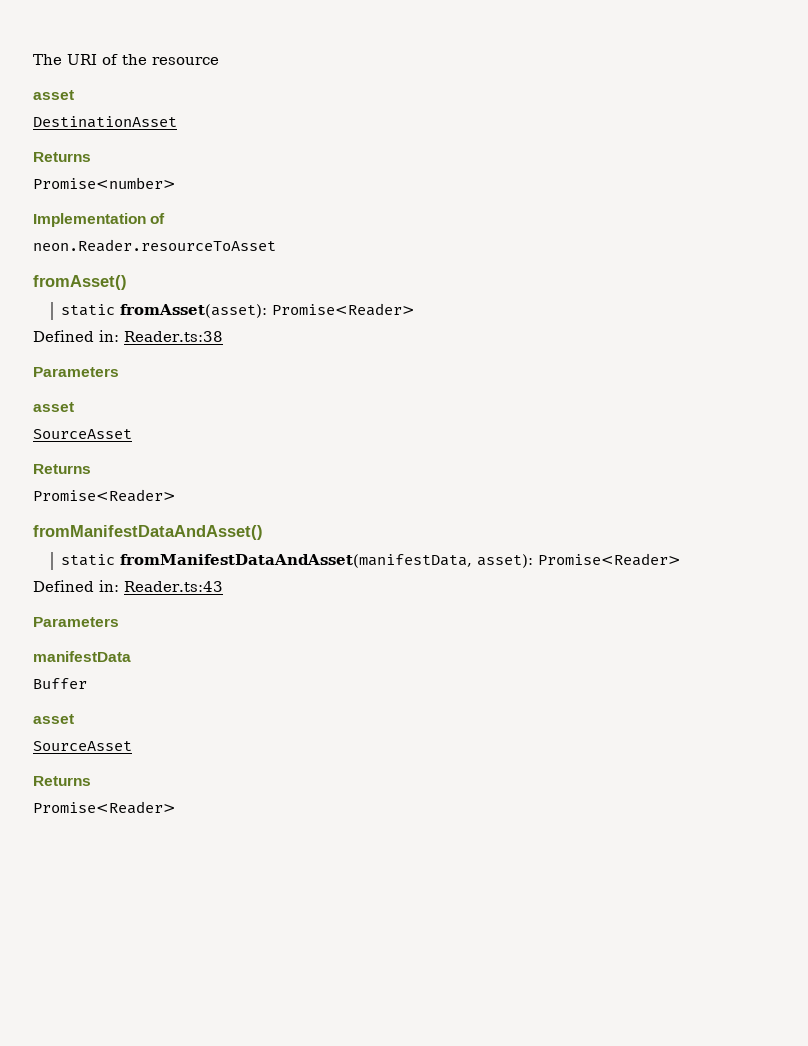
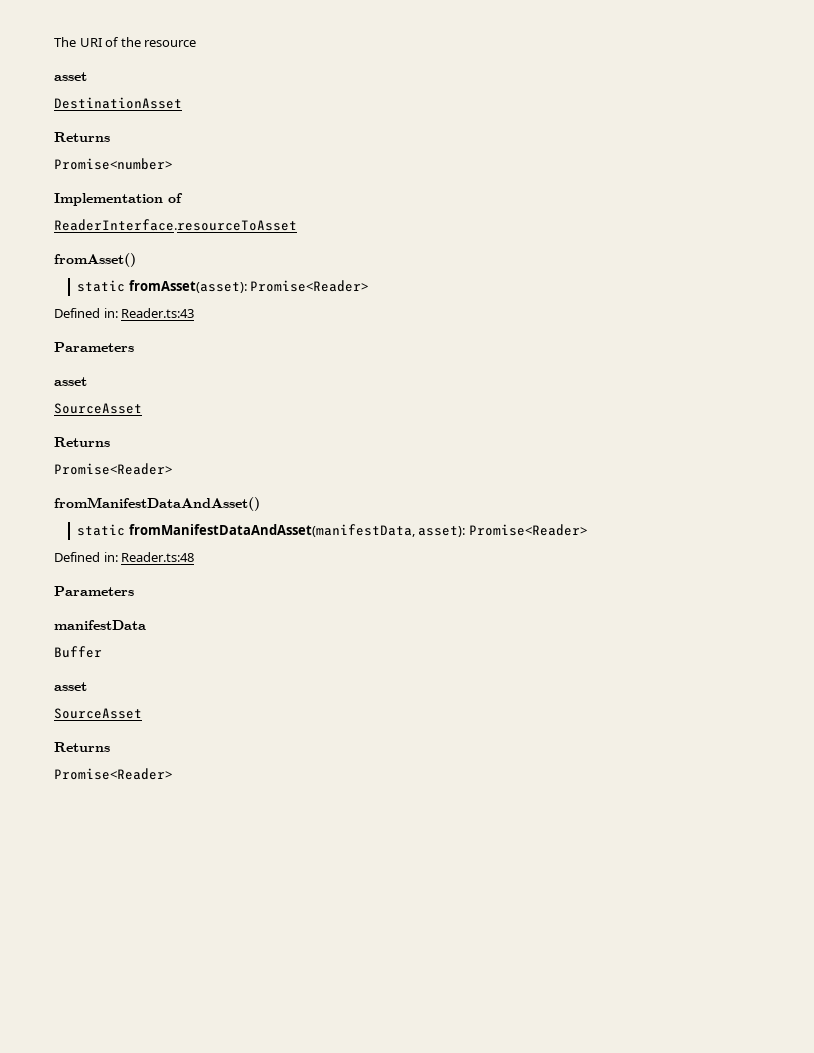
- neon.Reader.resourceToAsset
+ ReaderInterface.resourceToAsset
- Defined in: Reader.ts:38
+ Defined in: Reader.ts:43
- Defined in: Reader.ts:43
+ Defined in: Reader.ts:48

